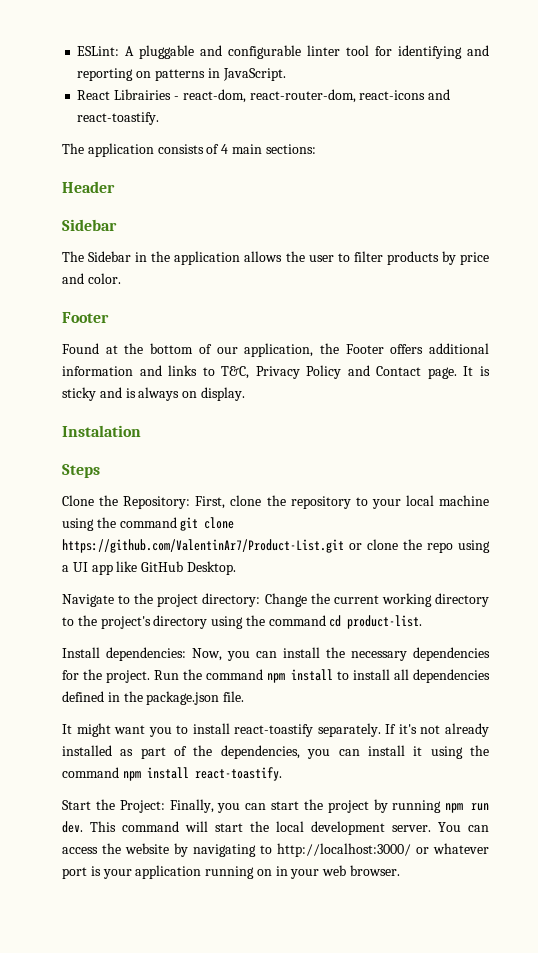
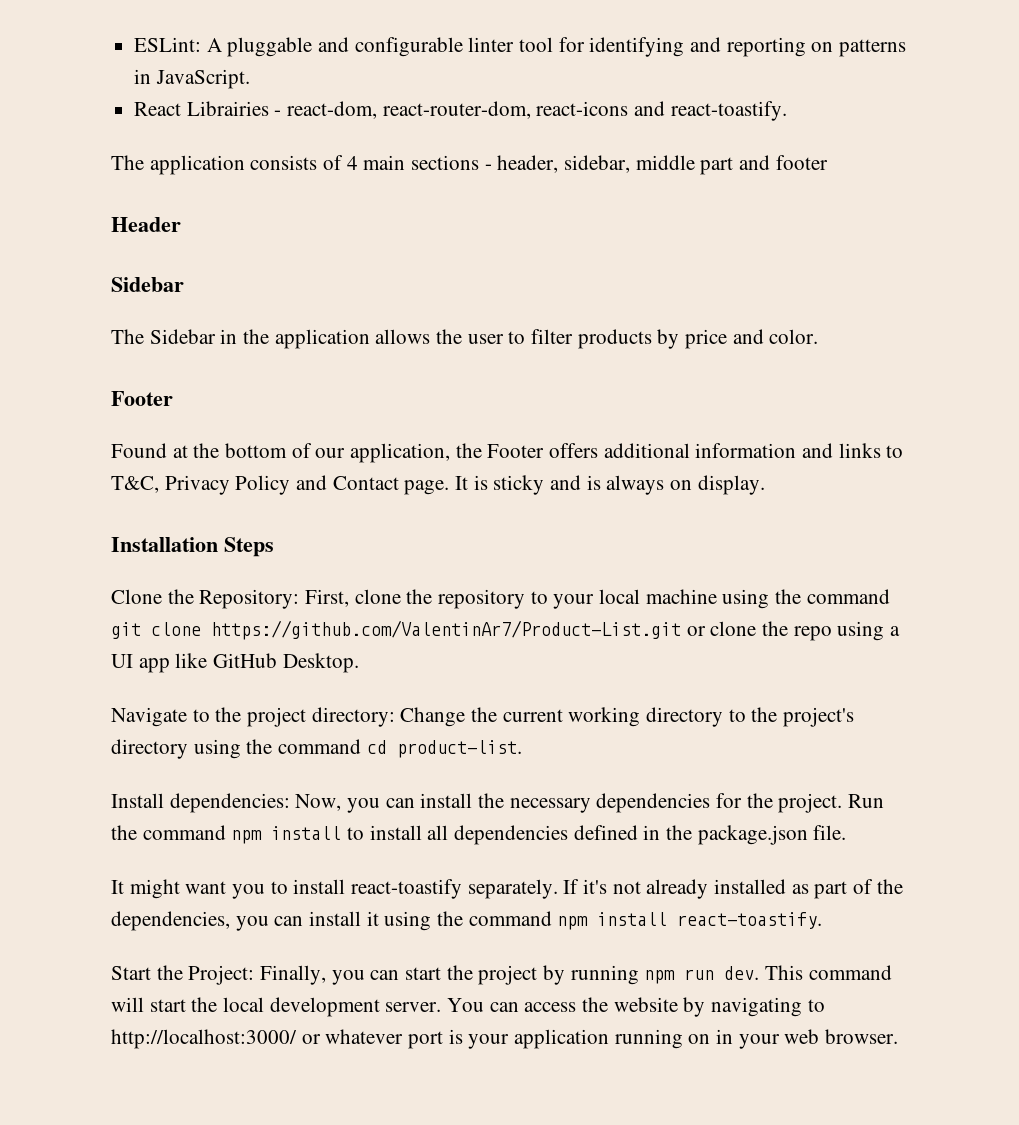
- The application consists of 4 main sections:
+ The application consists of 4 main sections - header, sidebar, middle part and footer
- Instalation
- Steps
+ Installation Steps

